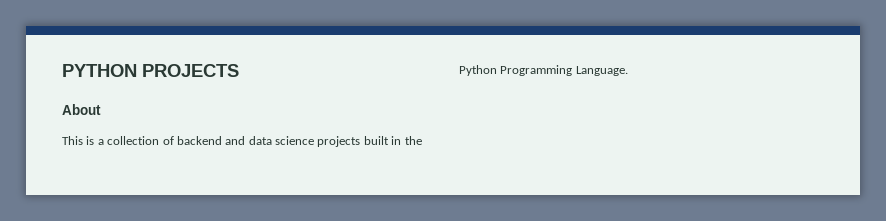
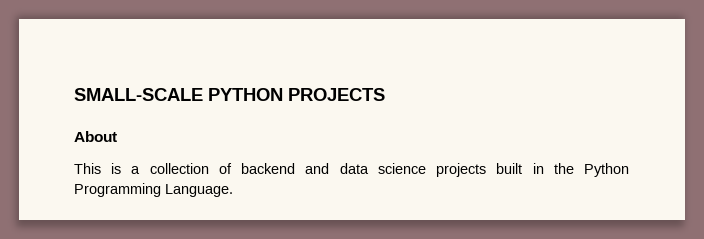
- PYTHON PROJECTS
+ SMALL-SCALE PYTHON PROJECTS

